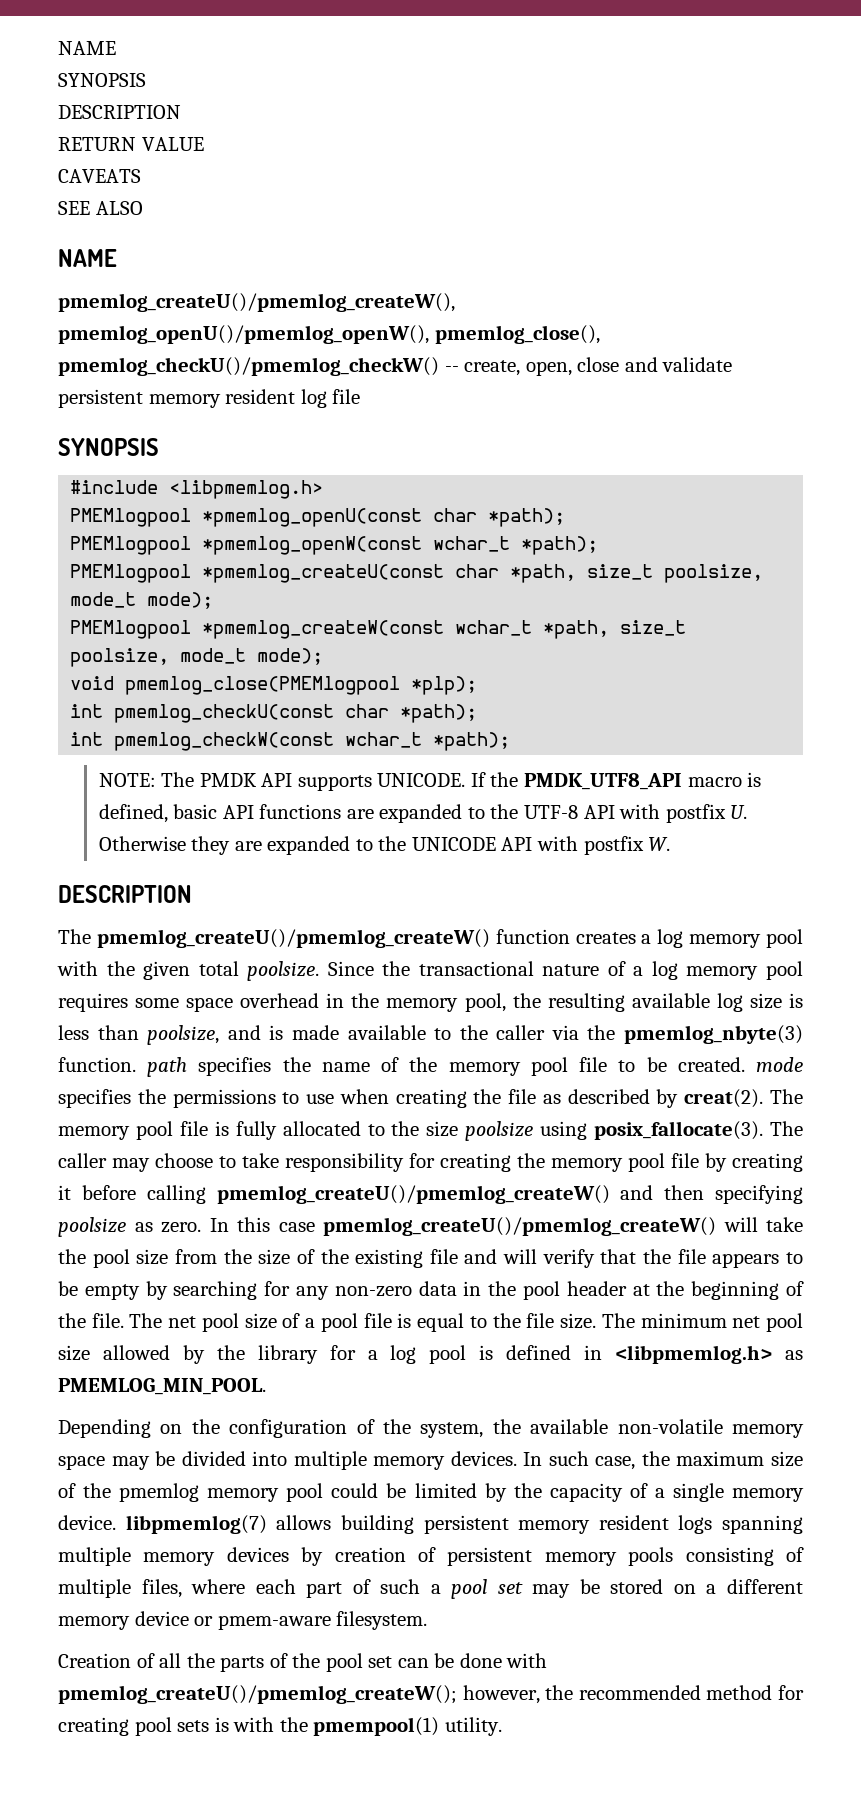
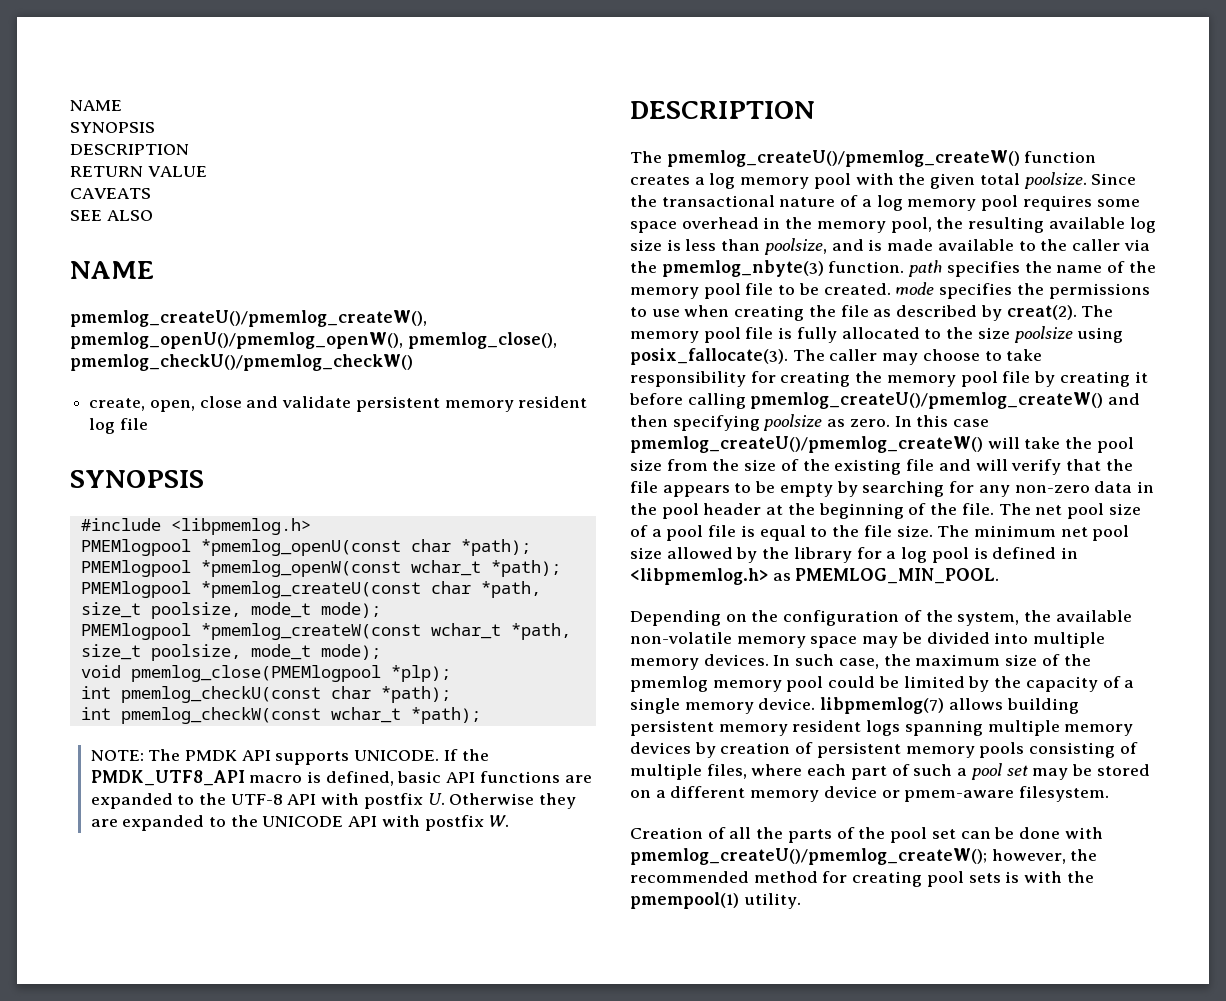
- pmemlog_createU()/pmemlog_createW(), pmemlog_openU()/pmemlog_openW(), pmemlog_close(), pmemlog_checkU()/pmemlog_checkW() -- create, open, close and validate persistent memory resident log file
+ pmemlog_createU()/pmemlog_createW(), pmemlog_openU()/pmemlog_openW(), pmemlog_close(), pmemlog_checkU()/pmemlog_checkW()
+ create, open, close and validate persistent memory resident log file

